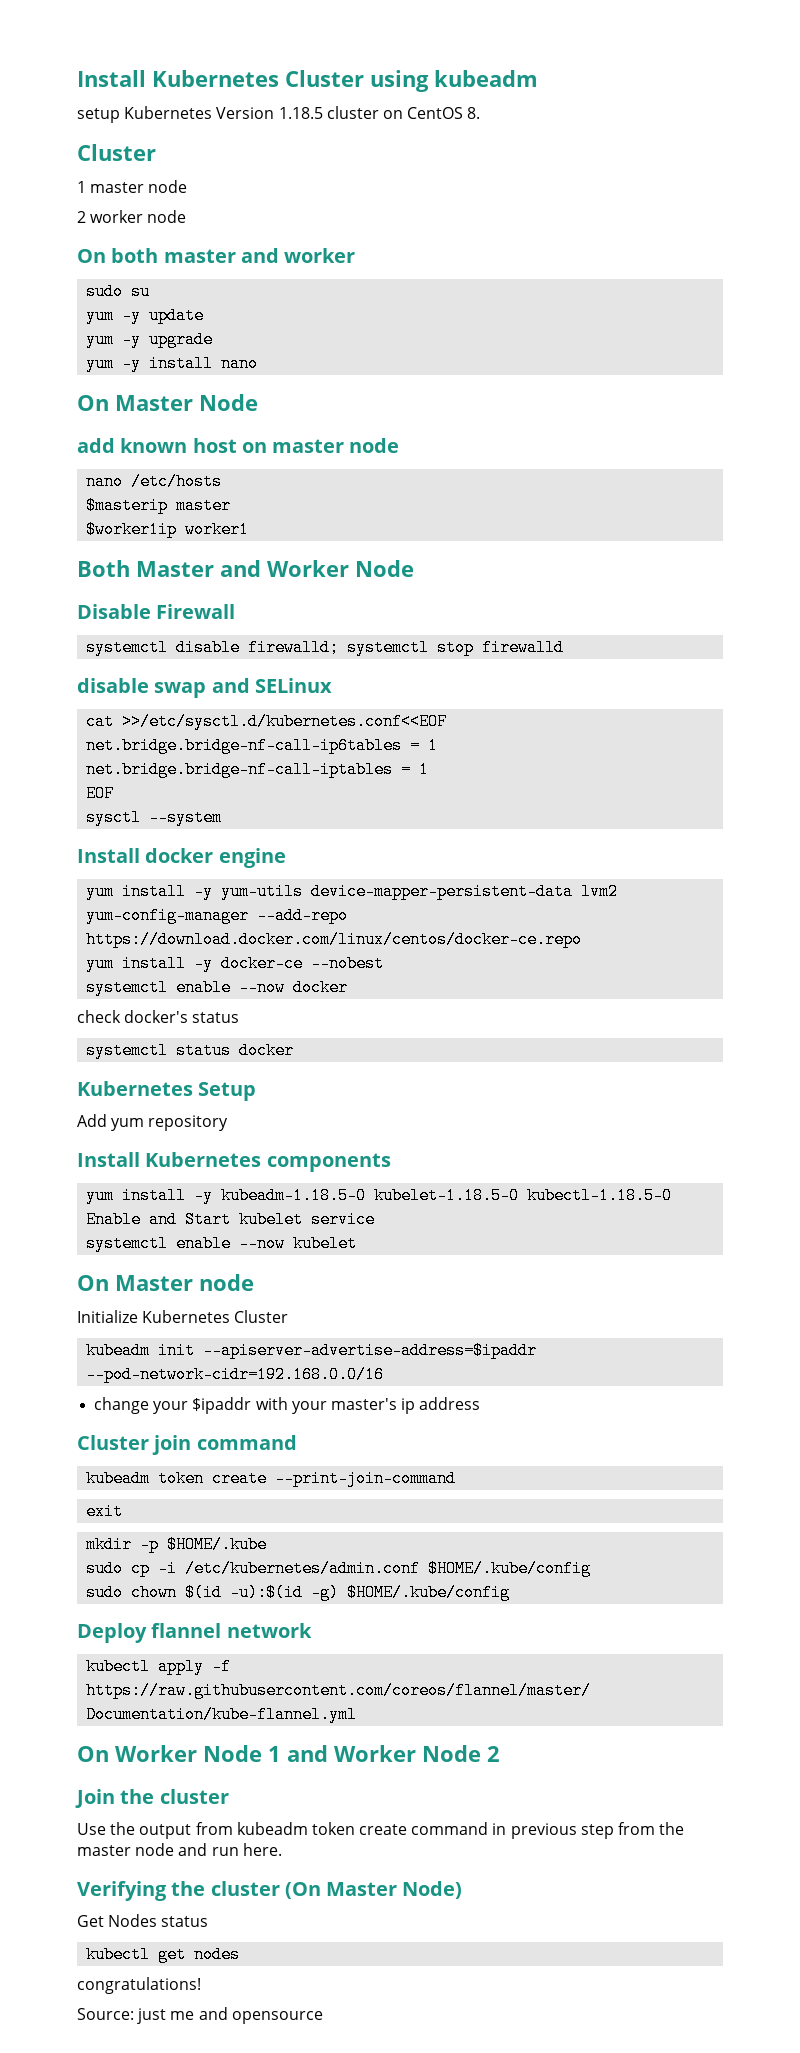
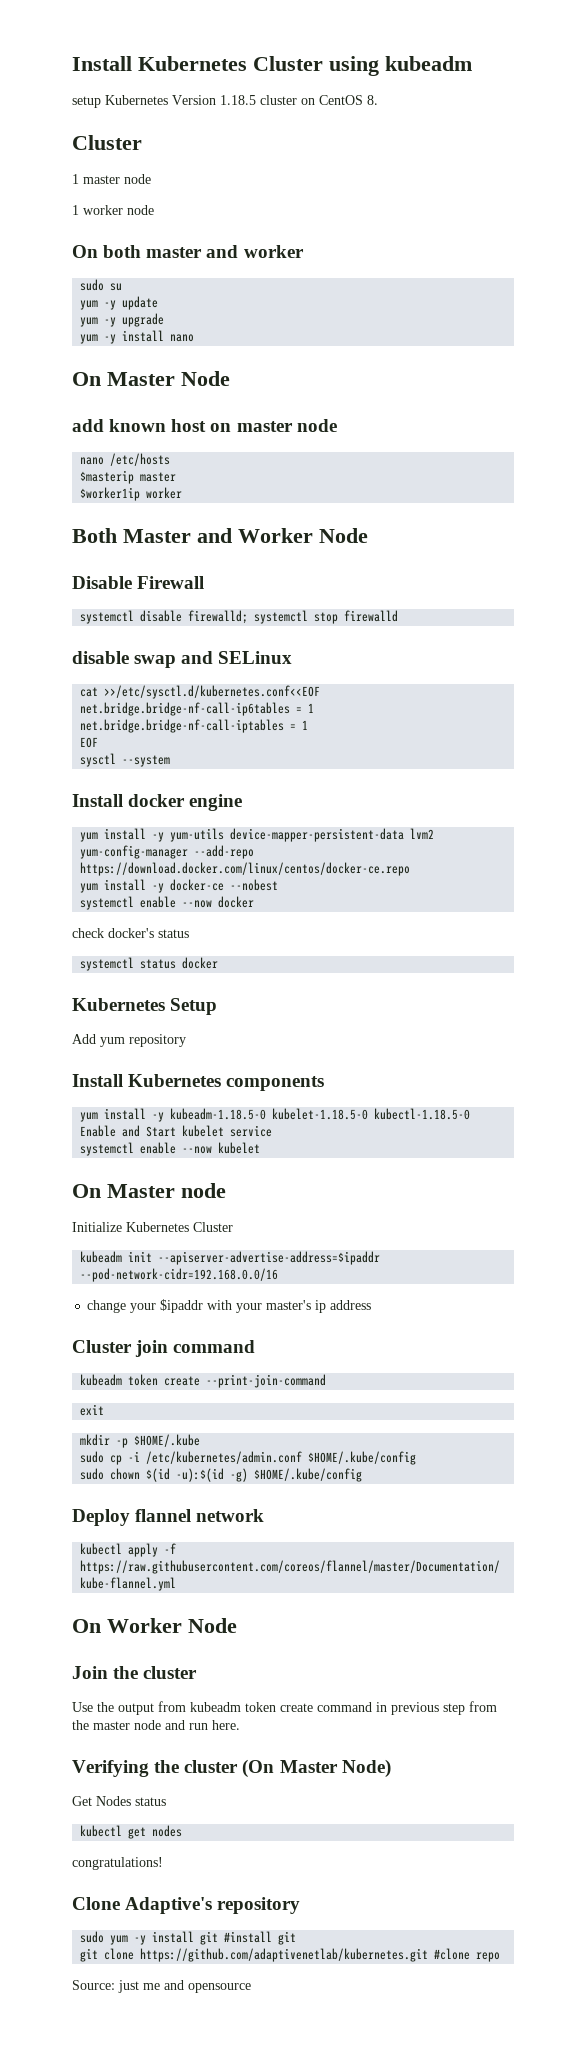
- 2 worker node
+ 1 worker node
- $worker1ip worker1
+ $worker1ip worker
- On Worker Node 1 and Worker Node 2
+ On Worker Node
+ Clone Adaptive's repository
+ sudo yum -y install git #install git
+ git clone https://github.com/adaptivenetlab/kubernetes.git #clone repo

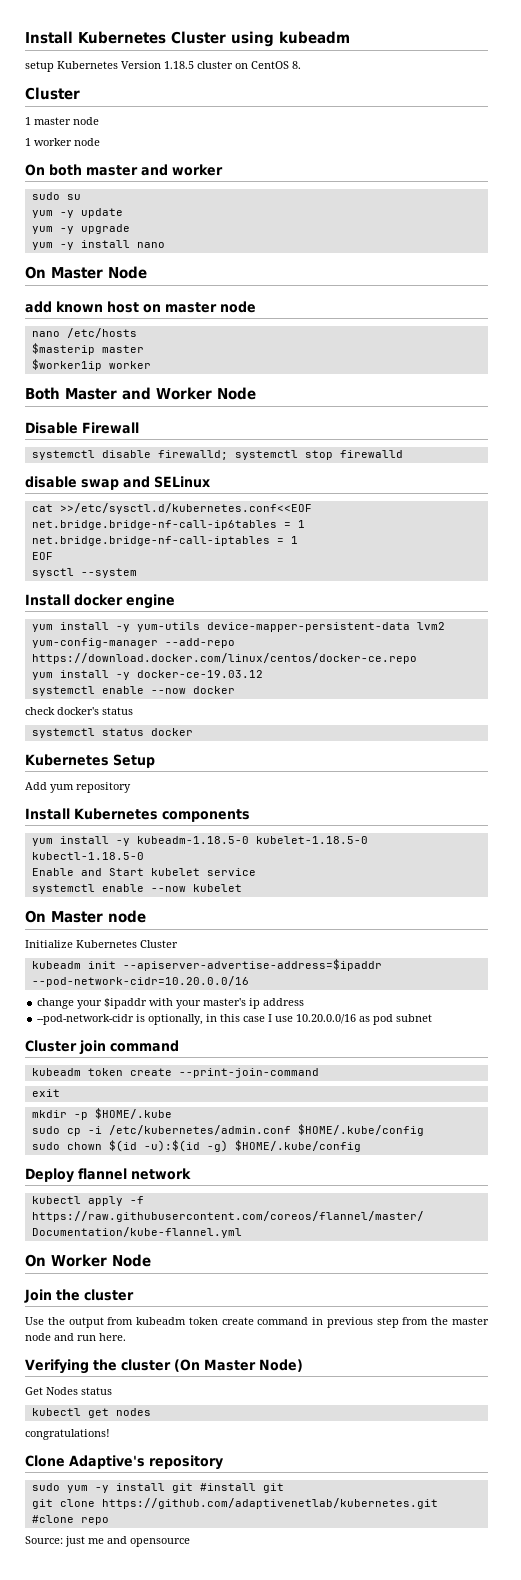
- yum install -y docker-ce --nobest
+ yum install -y docker-ce-19.03.12
- kubeadm init --apiserver-advertise-address=$ipaddr --pod-network-cidr=192.168.0.0/16
+ kubeadm init --apiserver-advertise-address=$ipaddr --pod-network-cidr=10.20.0.0/16
+ --pod-network-cidr is optionally, in this case I use 10.20.0.0/16 as pod subnet

